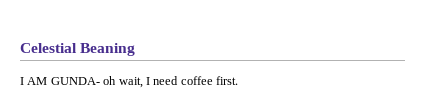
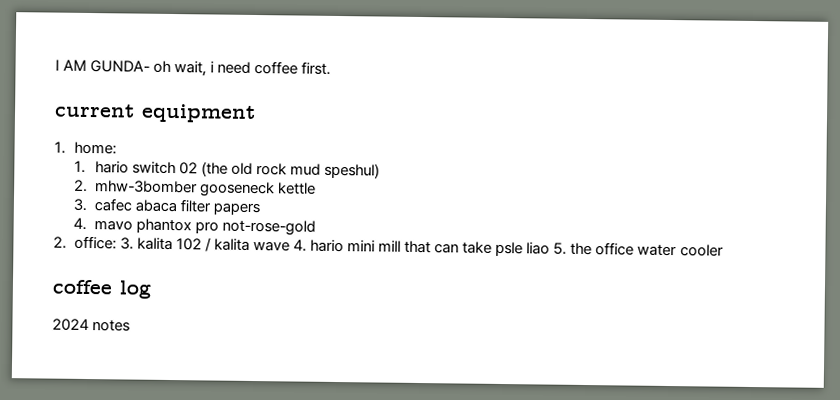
- Celestial Beaning
- I AM GUNDA- oh wait, I need coffee first.
+ I AM GUNDA- oh wait, i need coffee first.
+ current equipment
+ 1. home:
+ 1. hario switch 02 (the old rock mud speshul)
+ 2. mhw-3bomber gooseneck kettle
+ 3. cafec abaca filter papers
+ 4. mavo phantox pro not-rose-gold
+ 2. office: 3. kalita 102 / kalita wave 4. hario mini mill that can take psle liao 5. the office water cooler
+ coffee log
+ 2024 notes

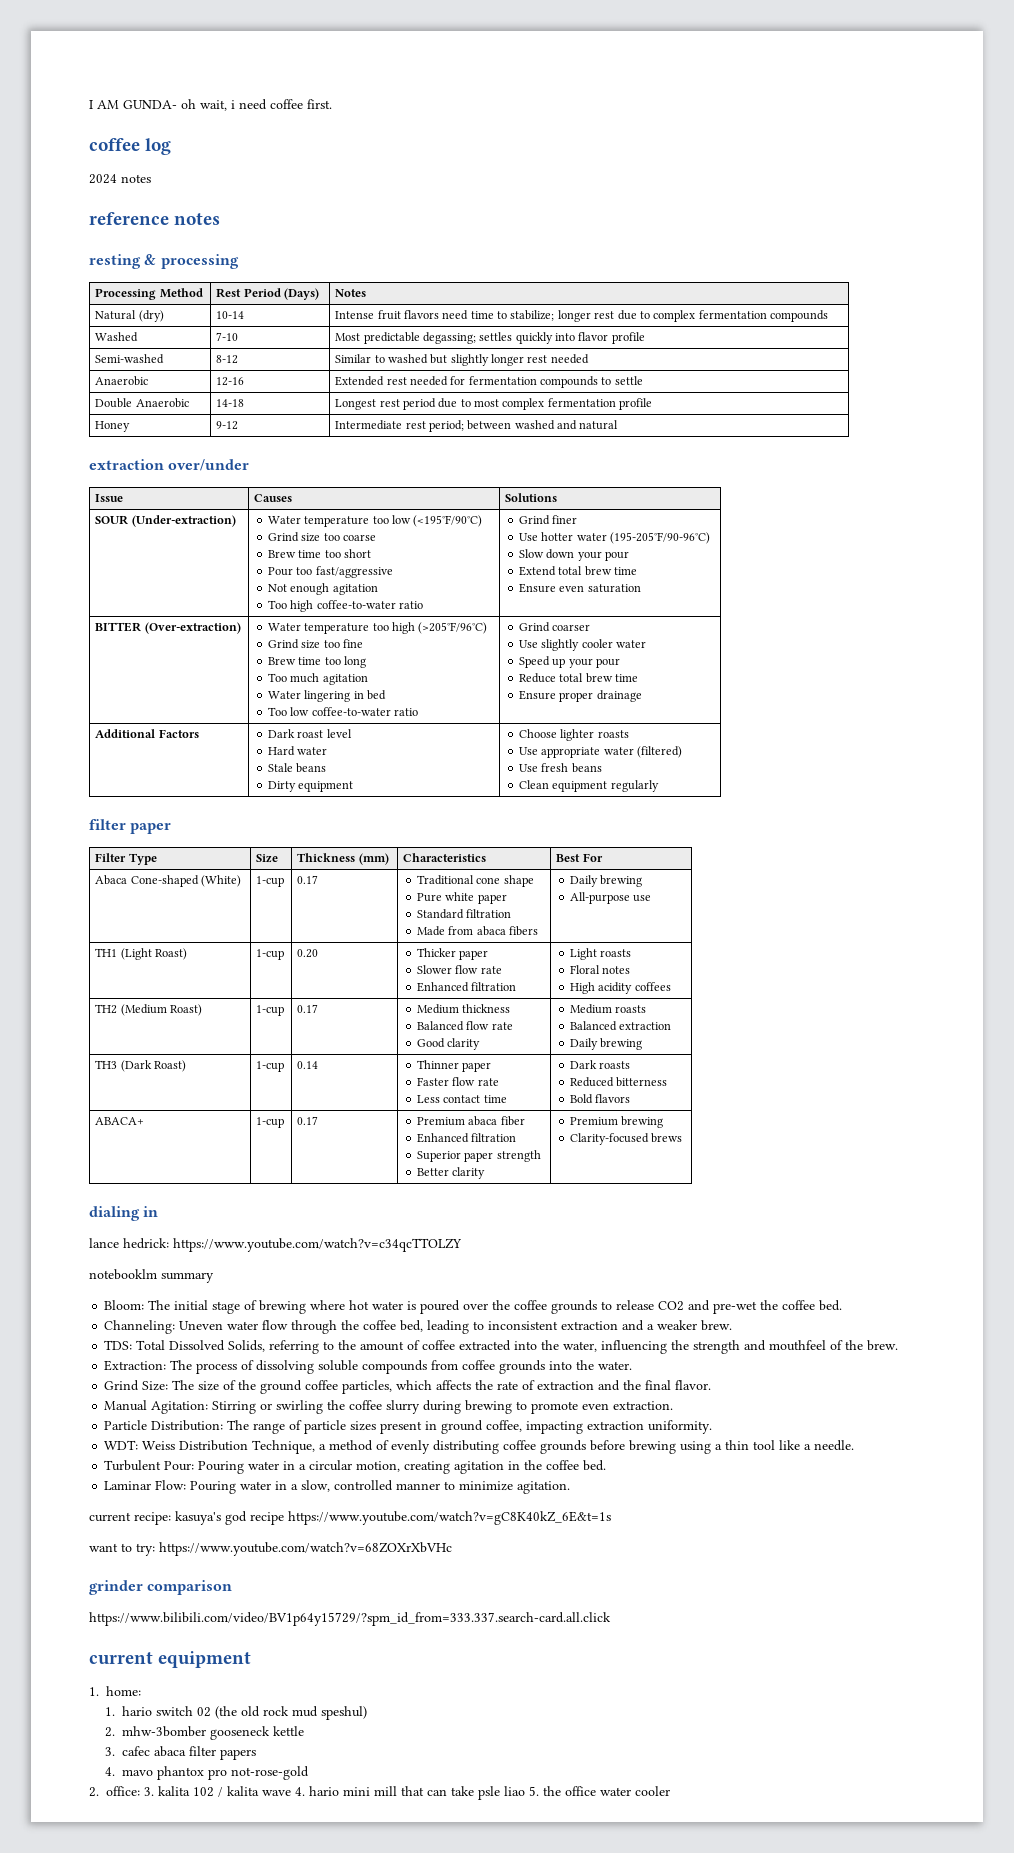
+ coffee log
+ 2024 notes
+ reference notes
+ resting & processing
+ Processing Method | Rest Period (Days) | Notes
+ Natural (dry) | 10-14 | Intense fruit flavors need time to stabilize; longer rest due to complex fermentation compounds
+ Washed | 7-10 | Most predictable degassing; settles quickly into flavor profile
+ Semi-washed | 8-12 | Similar to washed but slightly longer rest needed
+ Anaerobic | 12-16 | Extended rest needed for fermentation compounds to settle
+ Double Anaerobic | 14-18 | Longest rest period due to most complex fermentation profile
+ Honey | 9-12 | Intermediate rest period; between washed and natural
+ extraction over/under
+ Issue | Causes | Solutions
+ SOUR (Under-extraction) | Water temperature too low (<195°F/90°C)
+ Grind size too coarse
+ Brew time too short
+ Pour too fast/aggressive
+ Not enough agitation
+ Too high coffee-to-water ratio | Grind finer
+ Use hotter water (195-205°F/90-96°C)
+ Slow down your pour
+ Extend total brew time
+ Ensure even saturation
+ BITTER (Over-extraction) | Water temperature too high (>205°F/96°C)
+ Grind size too fine
+ Brew time too long
+ Too much agitation
+ Water lingering in bed
+ Too low coffee-to-water ratio | Grind coarser
+ Use slightly cooler water
+ Speed up your pour
+ Reduce total brew time
+ Ensure proper drainage
+ Additional Factors | Dark roast level
+ Hard water
+ Stale beans
+ Dirty equipment | Choose lighter roasts
+ Use appropriate water (filtered)
+ Use fresh beans
+ Clean equipment regularly
+ filter paper
+ Filter Type | Size | Thickness (mm) | Characteristics | Best For
+ Abaca Cone-shaped (White) | 1-cup | 0.17 | Traditional cone shape
+ Pure white paper
+ Standard filtration
+ Made from abaca fibers | Daily brewing
+ All-purpose use
+ TH1 (Light Roast) | 1-cup | 0.20 | Thicker paper
+ Slower flow rate
+ Enhanced filtration | Light roasts
+ Floral notes
+ High acidity coffees
+ TH2 (Medium Roast) | 1-cup | 0.17 | Medium thickness
+ Balanced flow rate
+ Good clarity | Medium roasts
+ Balanced extraction
+ Daily brewing
+ TH3 (Dark Roast) | 1-cup | 0.14 | Thinner paper
+ Faster flow rate
+ Less contact time | Dark roasts
+ Reduced bitterness
+ Bold flavors
+ ABACA+ | 1-cup | 0.17 | Premium abaca fiber
+ Enhanced filtration
+ Superior paper strength
+ Better clarity | Premium brewing
+ Clarity-focused brews
+ dialing in
+ lance hedrick: https://www.youtube.com/watch?v=c34qcTTOLZY
+ notebooklm summary
+ Bloom: The initial stage of brewing where hot water is poured over the coffee grounds to release CO2 and pre-wet the coffee bed.
+ Channeling: Uneven water flow through the coffee bed, leading to inconsistent extraction and a weaker brew.
+ TDS: Total Dissolved Solids, referring to the amount of coffee extracted into the water, influencing the strength and mouthfeel of the brew.
+ Extraction: The process of dissolving soluble compounds from coffee grounds into the water.
+ Grind Size: The size of the ground coffee particles, which affects the rate of extraction and the final flavor.
+ Manual Agitation: Stirring or swirling the coffee slurry during brewing to promote even extraction.
+ Particle Distribution: The range of particle sizes present in ground coffee, impacting extraction uniformity.
+ WDT: Weiss Distribution Technique, a method of evenly distributing coffee grounds before brewing using a thin tool like a needle.
+ Turbulent Pour: Pouring water in a circular motion, creating agitation in the coffee bed.
+ Laminar Flow: Pouring water in a slow, controlled manner to minimize agitation.
+ current recipe: kasuya's god recipe https://www.youtube.com/watch?v=gC8K40kZ_6E&t=1s
+ want to try: https://www.youtube.com/watch?v=68ZOXrXbVHc
+ grinder comparison
+ https://www.bilibili.com/video/BV1p64y15729/?spm_id_from=333.337.search-card.all.click
- coffee log
- 2024 notes

